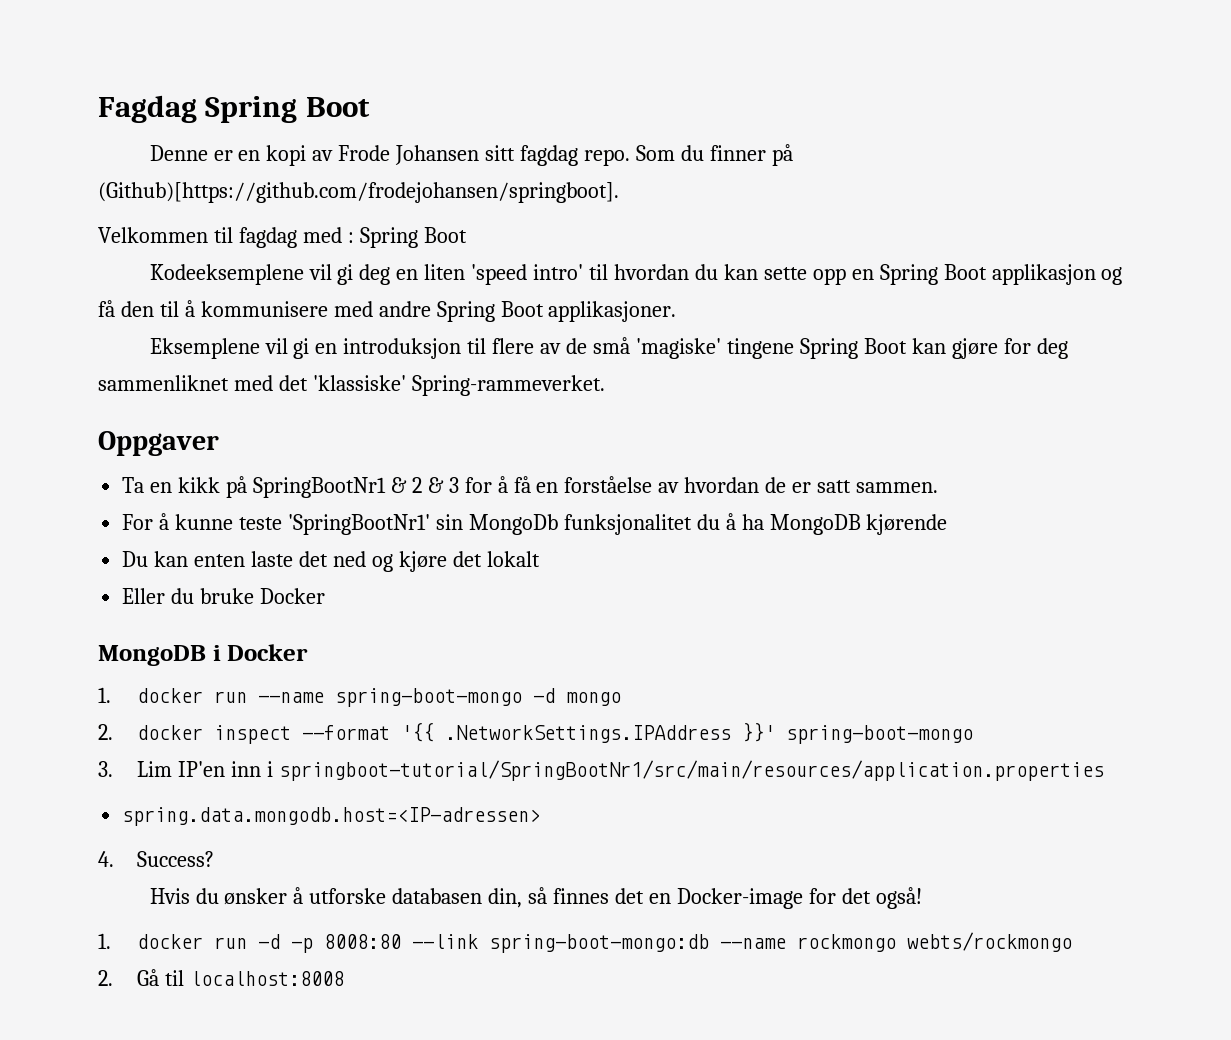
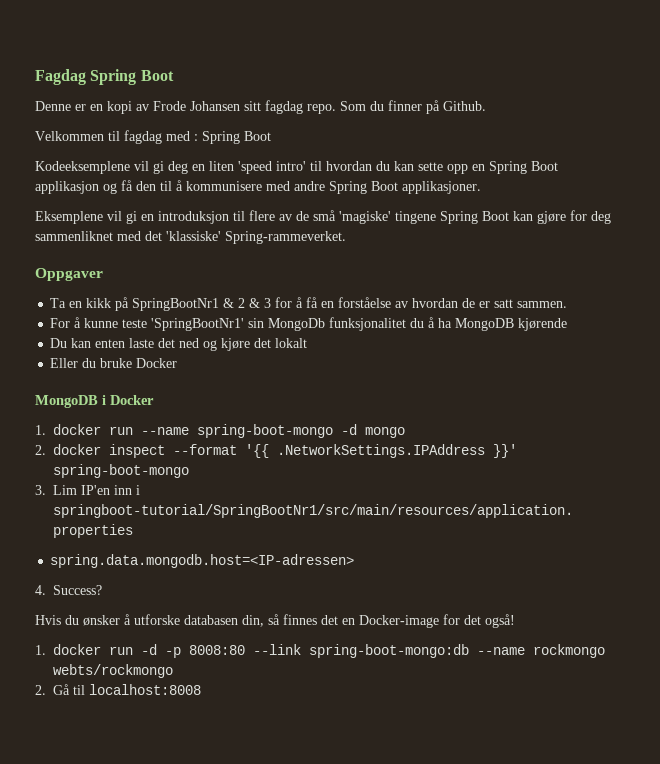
- Som du finner på (Github)[https://github.com/frodejohansen/springboot].
+ Som du finner på Github.

